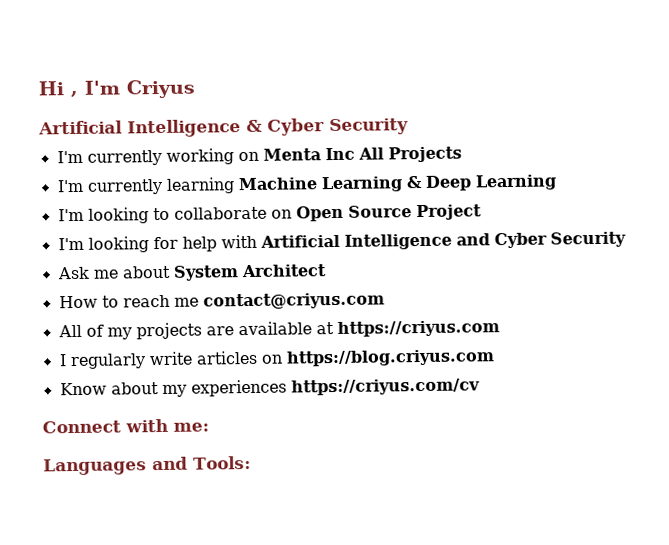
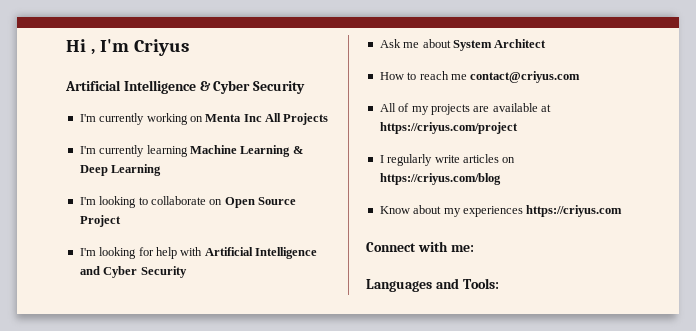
- All of my projects are available at https://criyus.com
+ All of my projects are available at https://criyus.com/project
- I regularly write articles on https://blog.criyus.com
+ I regularly write articles on https://criyus.com/blog
- Know about my experiences https://criyus.com/cv
+ Know about my experiences https://criyus.com

